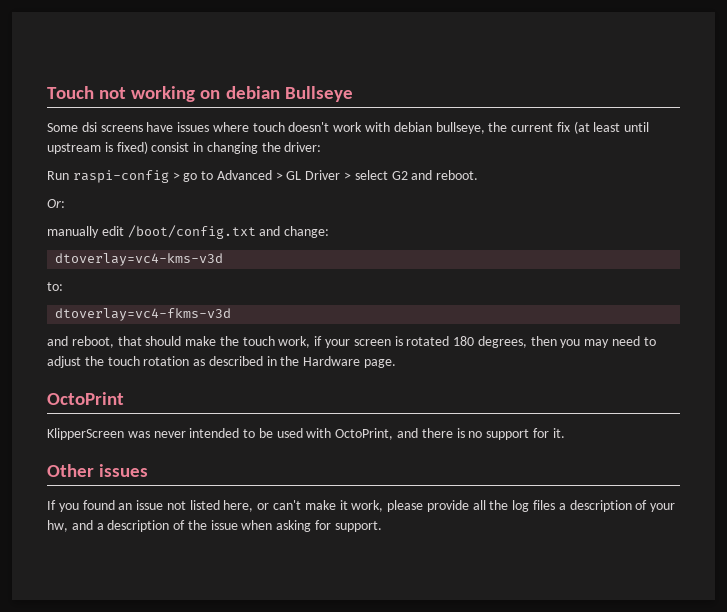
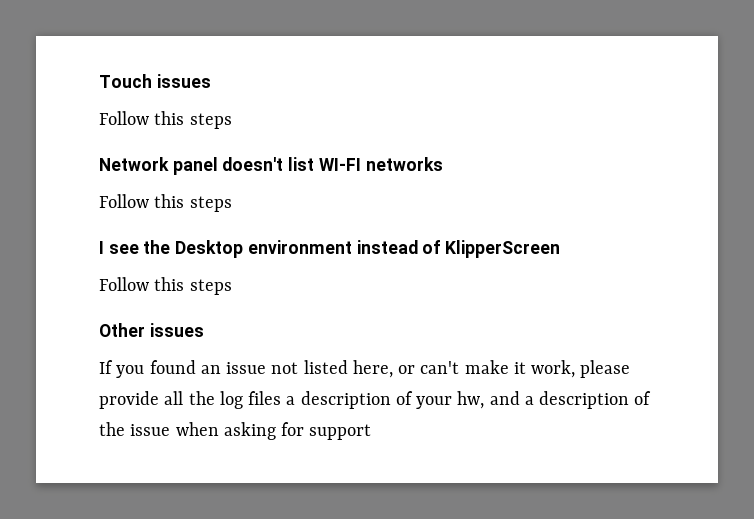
- Touch not working on debian Bullseye
- Some dsi screens have issues where touch doesn't work with debian bullseye, the current fix (at least until upstream is fixed) consist in changing the driver:
- Run raspi-config > go to Advanced > GL Driver > select G2 and reboot.
- Or:
- manually edit /boot/config.txt and change:
- dtoverlay=vc4-kms-v3d
- to:
- dtoverlay=vc4-fkms-v3d
- and reboot, that should make the touch work, if your screen is rotated 180 degrees, then you may need to adjust the touch rotation as described in the Hardware page.
- OctoPrint
- KlipperScreen was never intended to be used with OctoPrint, and there is no support for it.
+ Touch issues
+ Follow this steps
+ Network panel doesn't list WI-FI networks
+ Follow this steps
+ I see the Desktop environment instead of KlipperScreen
+ Follow this steps
- If you found an issue not listed here, or can't make it work, please provide all the log files a description of your hw, and a description of the issue when asking for support.
+ If you found an issue not listed here, or can't make it work, please provide all the log files a description of your hw, and a description of the issue when asking for support

